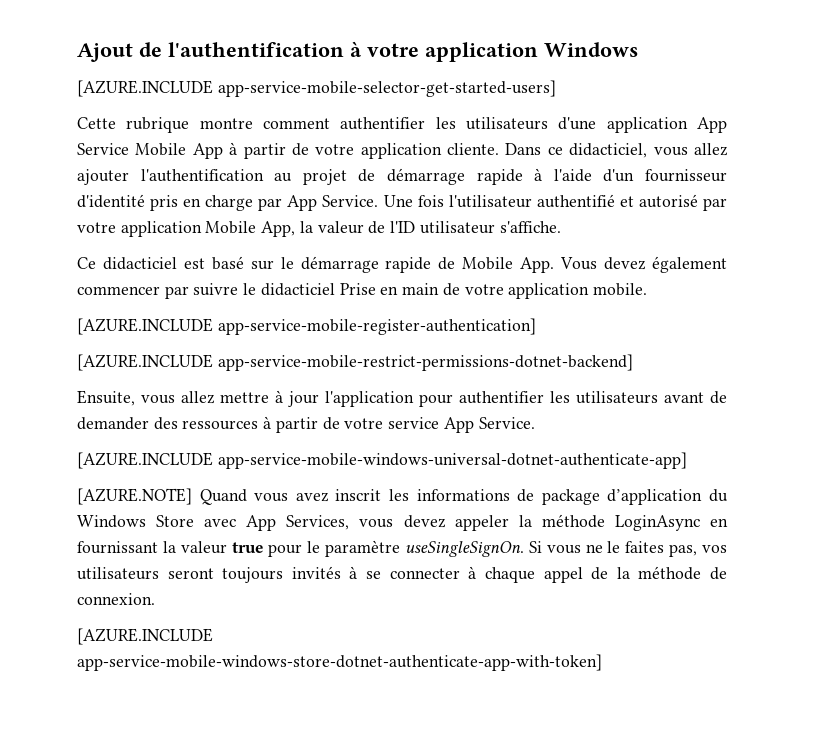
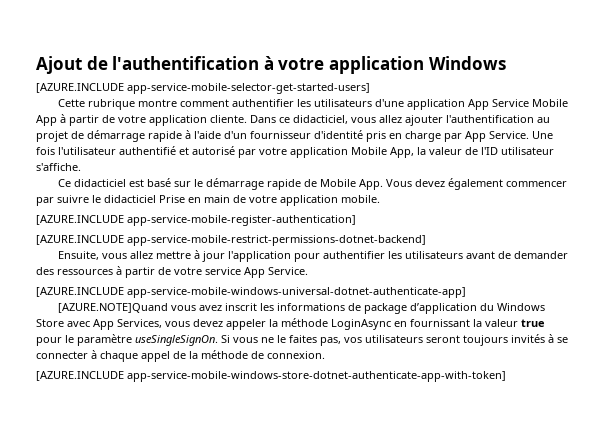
- [AZURE.NOTE] Quand vous avez inscrit les informations de package d’application du Windows Store avec App Services, vous devez appeler la méthode LoginAsync en fournissant la valeur true pour le paramètre useSingleSignOn.
+ [AZURE.NOTE]Quand vous avez inscrit les informations de package d’application du Windows Store avec App Services, vous devez appeler la méthode LoginAsync en fournissant la valeur true pour le paramètre useSingleSignOn.

